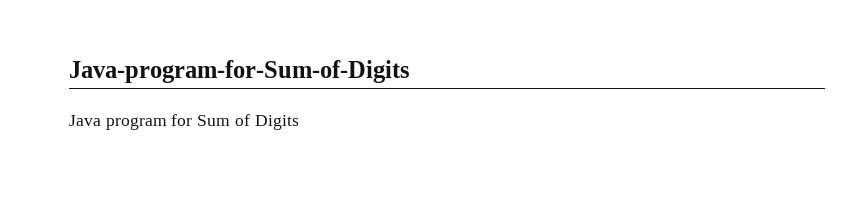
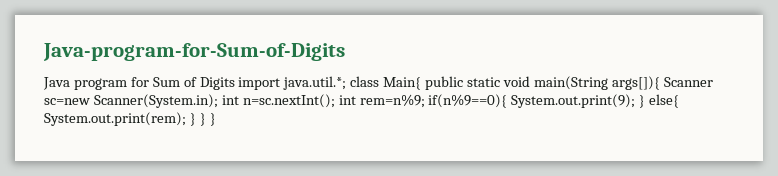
- Java program for Sum of Digits
+ Java program for Sum of Digits import java.util.*; class Main{ public static void main(String args[]){ Scanner sc=new Scanner(System.in); int n=sc.nextInt(); int rem=n%9; if(n%9==0){ System.out.print(9); } else{ System.out.print(rem); } } }

